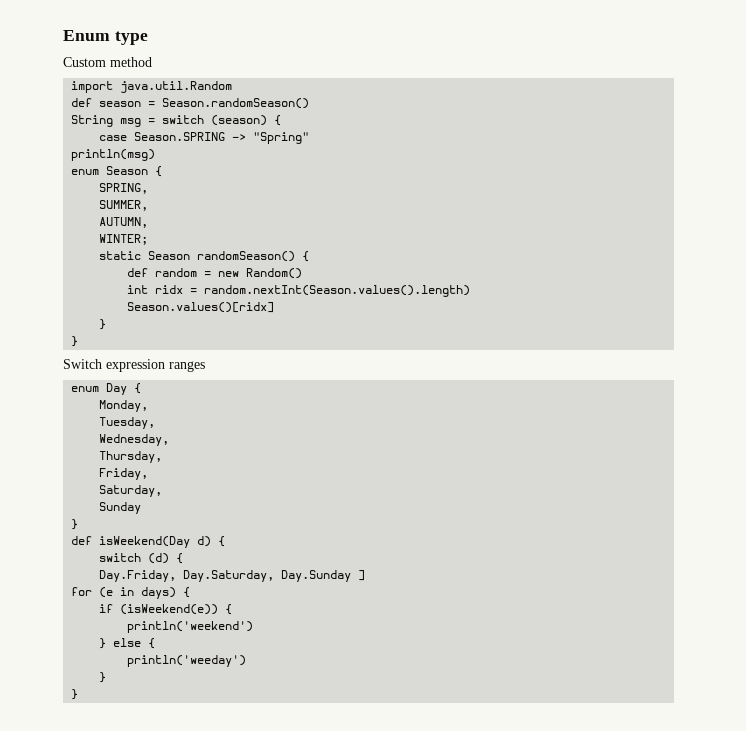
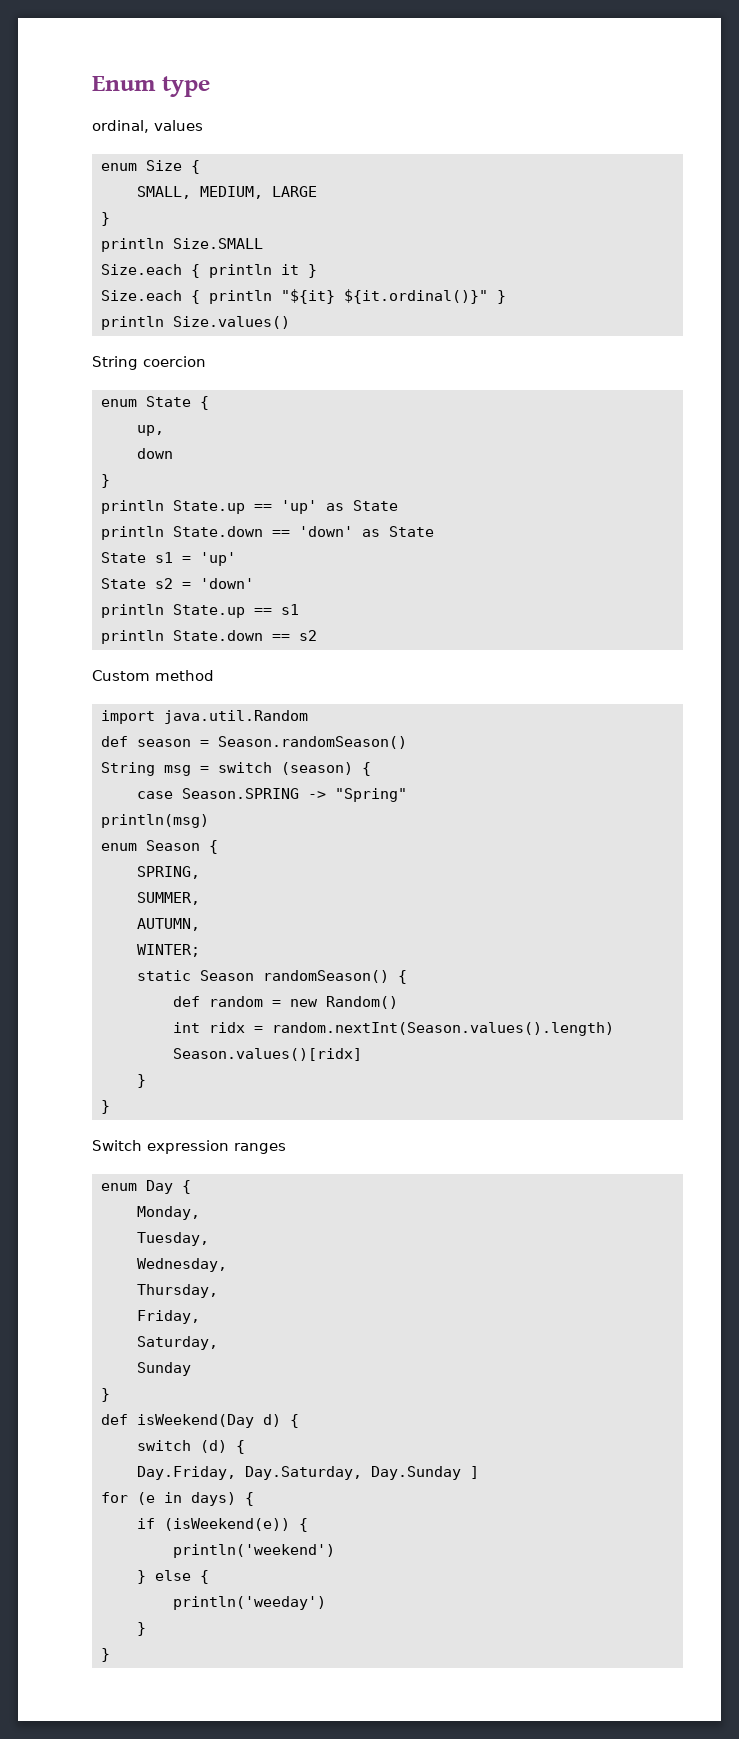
+ ordinal, values
+ enum Size {
+ SMALL, MEDIUM, LARGE
+ }
+ println Size.SMALL
+ Size.each { println it }
+ Size.each { println "${it} ${it.ordinal()}" }
+ println Size.values()
+ String coercion
+ enum State {
+ up,
+ down
+ }
+ println State.up == 'up' as State
+ println State.down == 'down' as State
+ State s1 = 'up'
+ State s2 = 'down'
+ println State.up == s1
+ println State.down == s2

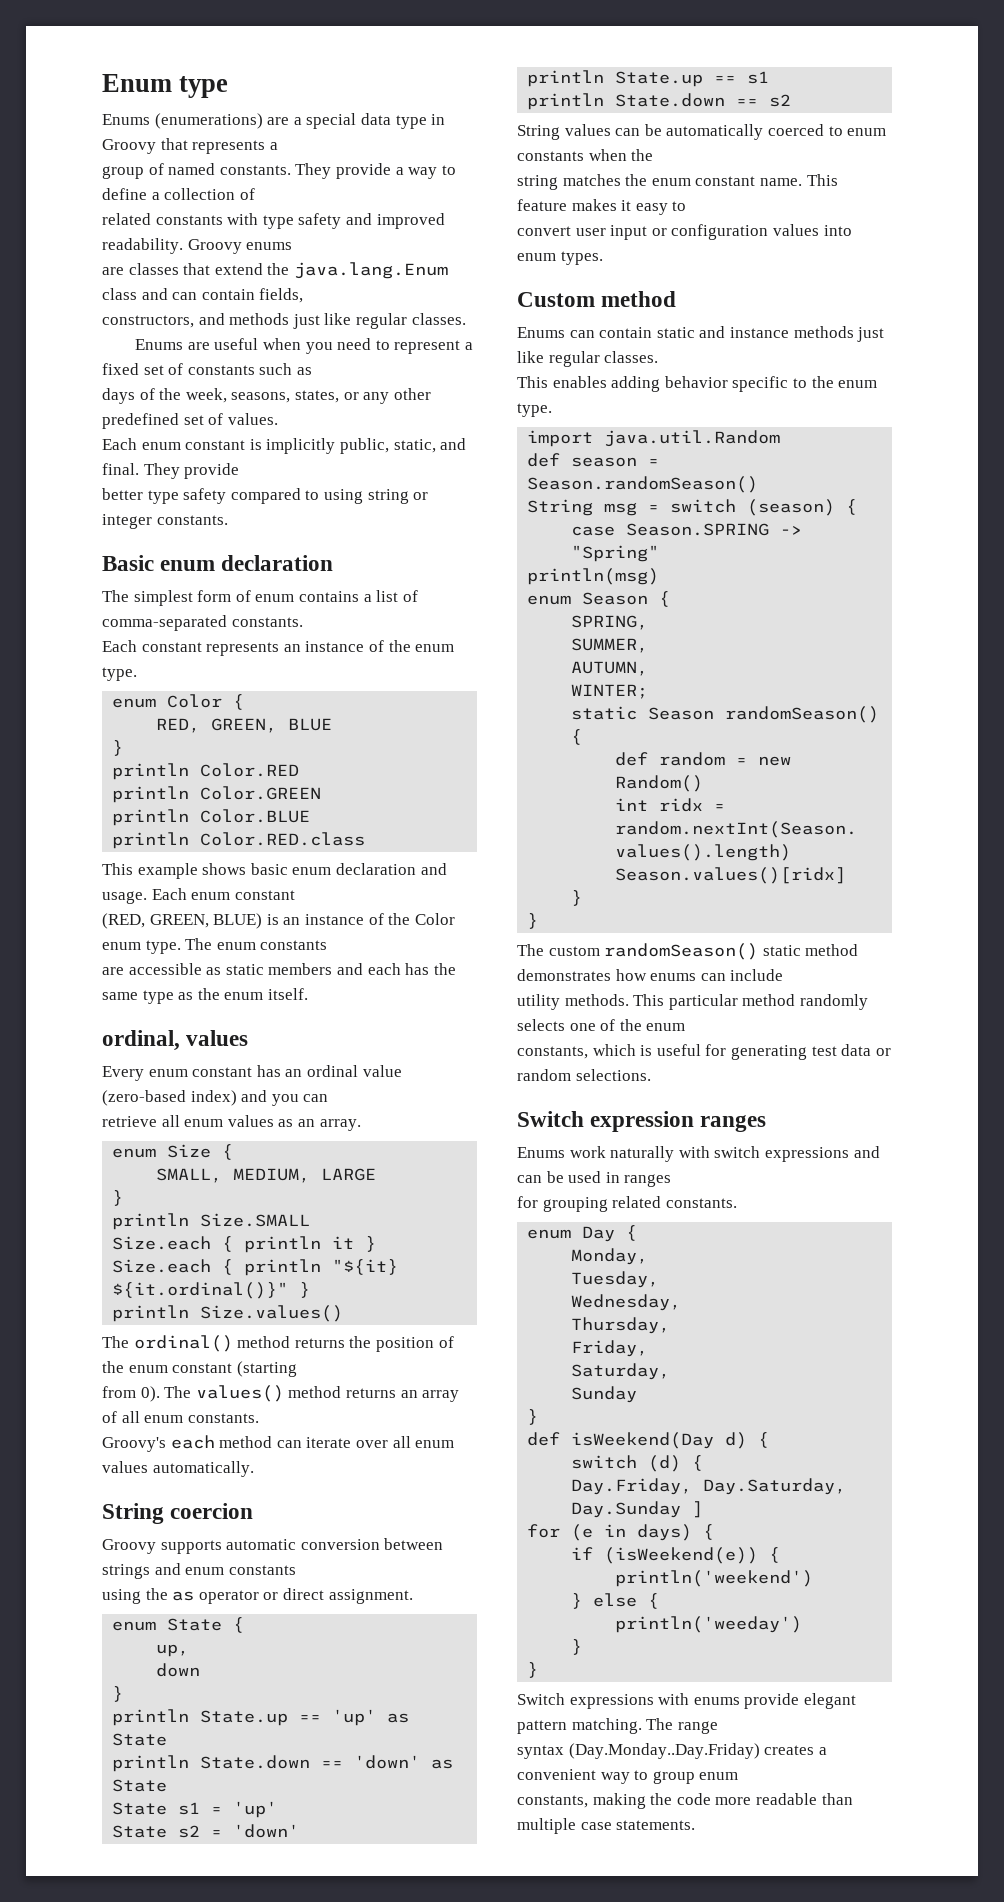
+ Enums (enumerations) are a special data type in Groovy that represents a
+ group of named constants. They provide a way to define a collection of
+ related constants with type safety and improved readability. Groovy enums
+ are classes that extend the java.lang.Enum class and can contain fields,
+ constructors, and methods just like regular classes.
+ Enums are useful when you need to represent a fixed set of constants such as
+ days of the week, seasons, states, or any other predefined set of values.
+ Each enum constant is implicitly public, static, and final. They provide
+ better type safety compared to using string or integer constants.
+ Basic enum declaration
+ The simplest form of enum contains a list of comma-separated constants.
+ Each constant represents an instance of the enum type.
+ enum Color {
+ RED, GREEN, BLUE
+ }
+ println Color.RED
+ println Color.GREEN
+ println Color.BLUE
+ println Color.RED.class
+ This example shows basic enum declaration and usage. Each enum constant
+ (RED, GREEN, BLUE) is an instance of the Color enum type. The enum constants
+ are accessible as static members and each has the same type as the enum itself.
  ordinal, values
+ Every enum constant has an ordinal value (zero-based index) and you can
+ retrieve all enum values as an array.
+ The ordinal() method returns the position of the enum constant (starting
+ from 0). The values() method returns an array of all enum constants.
+ Groovy's each method can iterate over all enum values automatically.
  String coercion
+ Groovy supports automatic conversion between strings and enum constants
+ using the as operator or direct assignment.
+ String values can be automatically coerced to enum constants when the
+ string matches the enum constant name. This feature makes it easy to
+ convert user input or configuration values into enum types.
  Custom method
+ Enums can contain static and instance methods just like regular classes.
+ This enables adding behavior specific to the enum type.
+ The custom randomSeason() static method demonstrates how enums can include
+ utility methods. This particular method randomly selects one of the enum
+ constants, which is useful for generating test data or random selections.
  Switch expression ranges
+ Enums work naturally with switch expressions and can be used in ranges
+ for grouping related constants.
+ Switch expressions with enums provide elegant pattern matching. The range
+ syntax (Day.Monday..Day.Friday) creates a convenient way to group enum
+ constants, making the code more readable than multiple case statements.

